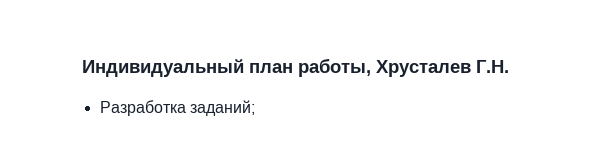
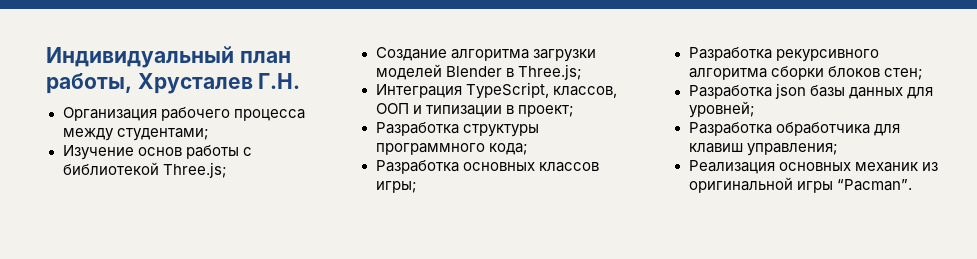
- Разработка заданий;
+ Организация рабочего процесса между студентами;
+ Изучение основ работы с библиотекой Three.js;
+ Создание алгоритма загрузки моделей Blender в Three.js;
+ Интеграция TypeScript, классов, ООП и типизации в проект;
+ Разработка структуры программного кода;
+ Разработка основных классов игры;
+ Разработка рекурсивного алгоритма сборки блоков стен;
+ Разработка json базы данных для уровней;
+ Разработка обработчика для клавиш управления;
+ Реализация основных механик из оригинальной игры “Pacman”.

